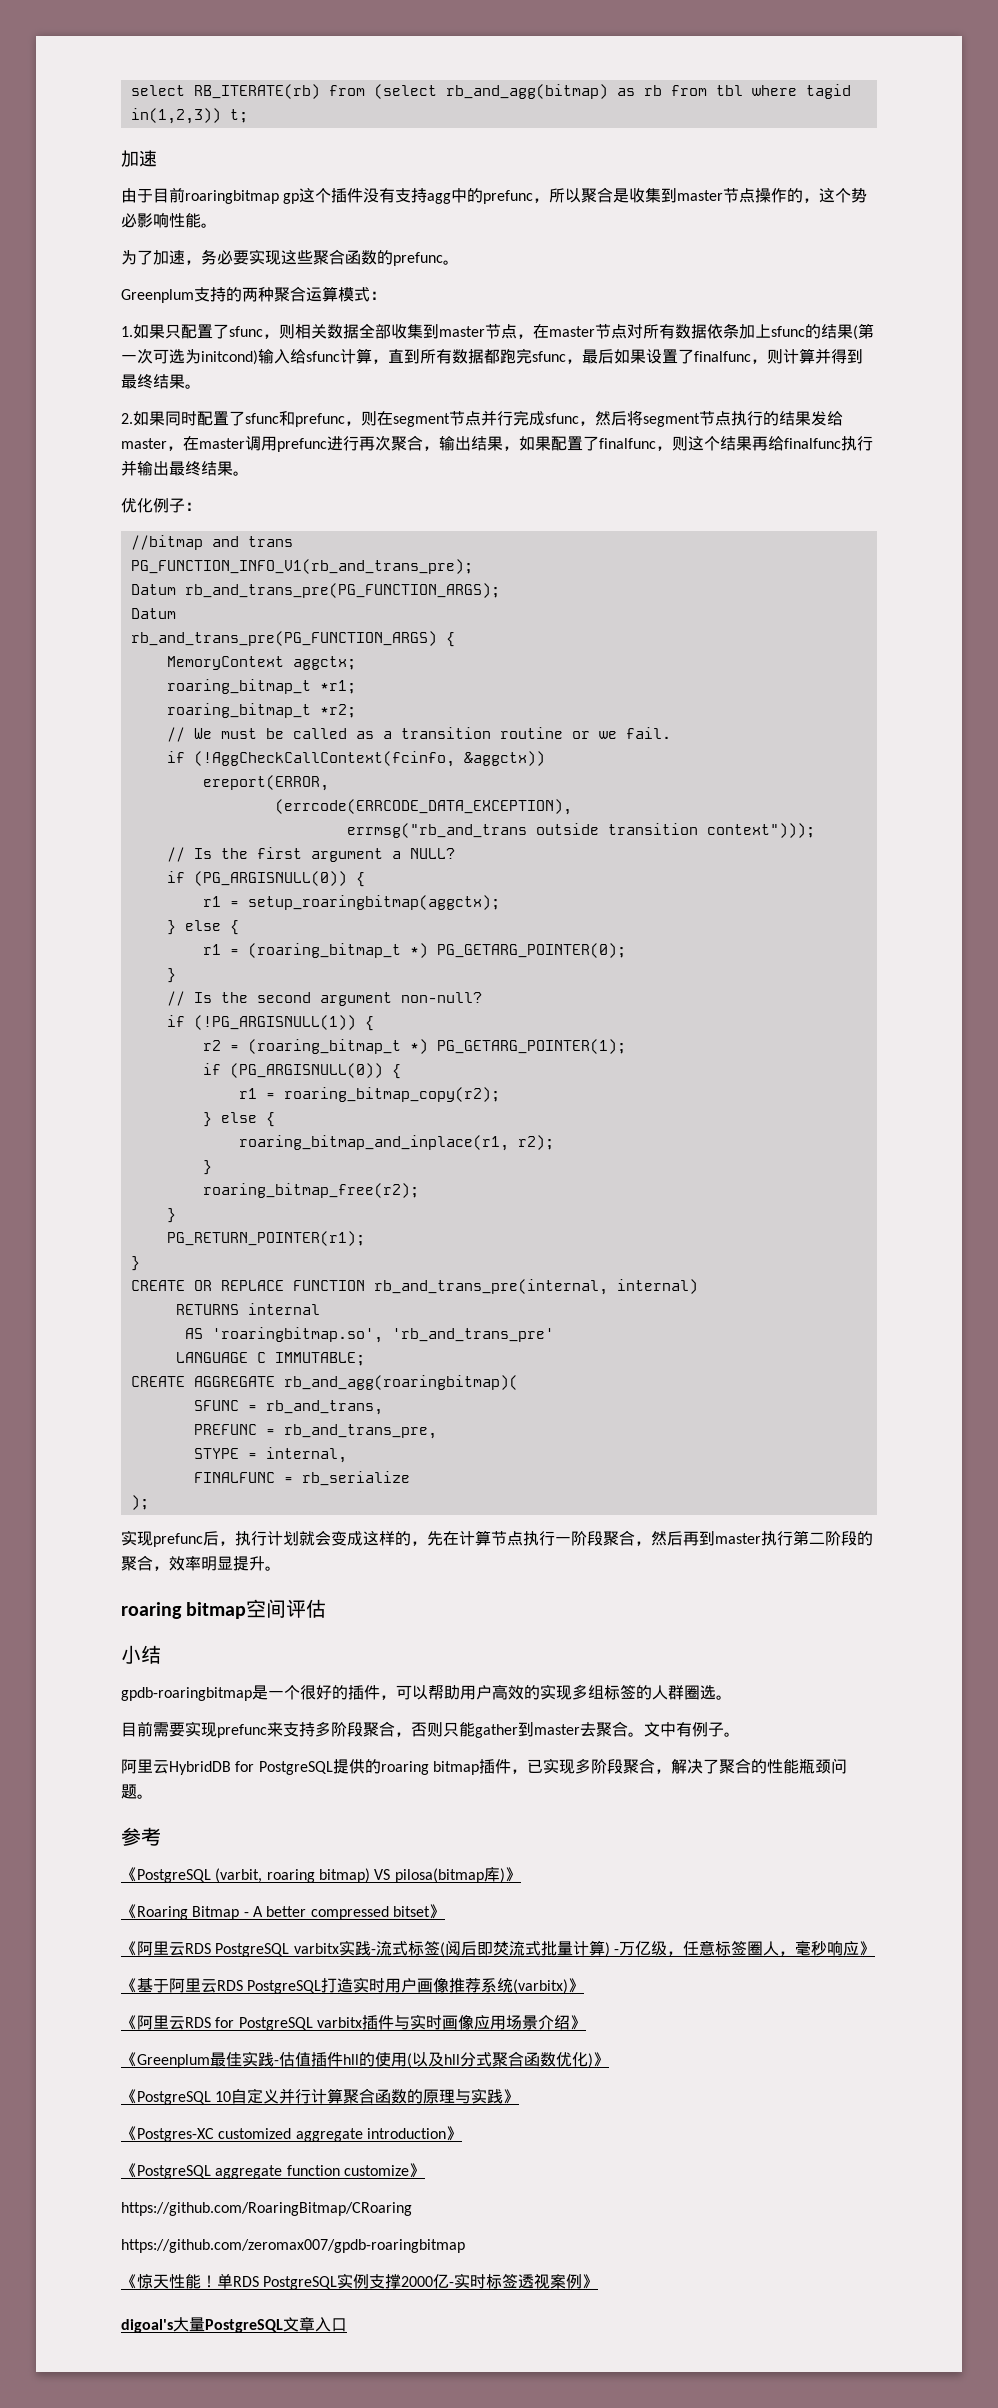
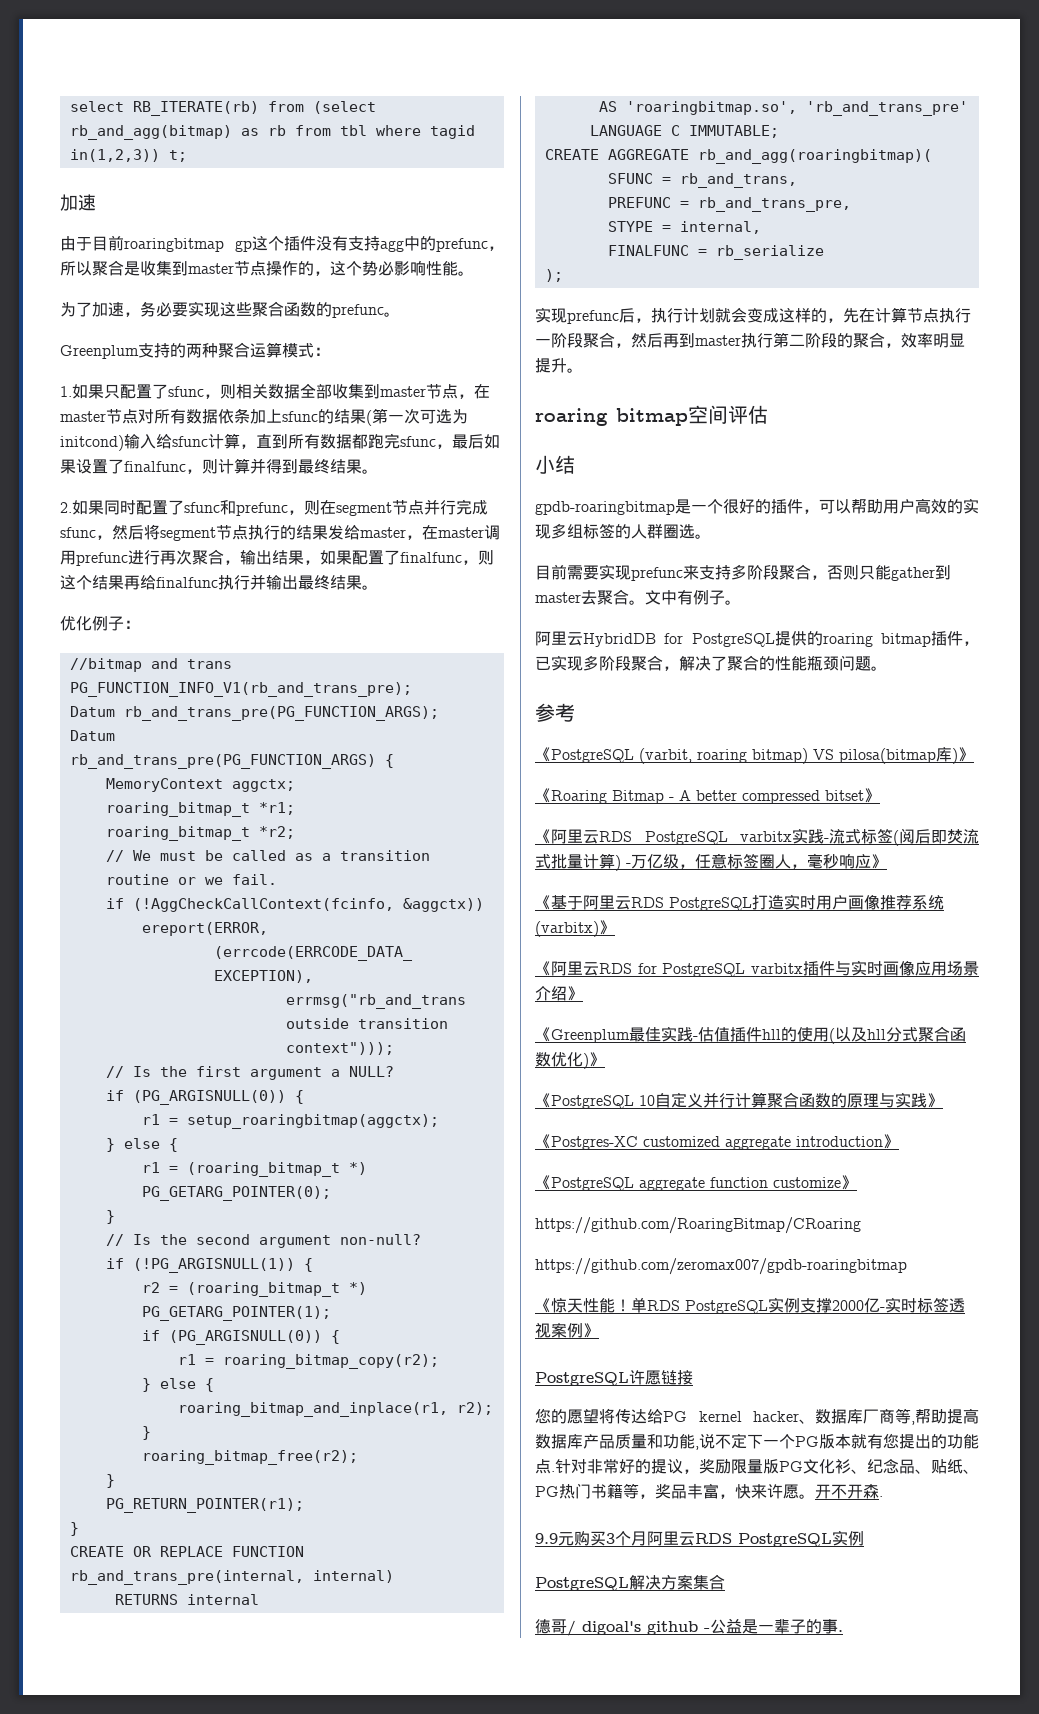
- digoal's大量PostgreSQL文章入口
+ PostgreSQL许愿链接
+ 您的愿望将传达给PG kernel hacker、数据库厂商等,帮助提高数据库产品质量和功能,说不定下一个PG版本就有您提出的功能点.针对非常好的提议，奖励限量版PG文化衫、纪念品、贴纸、PG热门书籍等，奖品丰富，快来许愿。开不开森.
+ 9.9元购买3个月阿里云RDS PostgreSQL实例
+ PostgreSQL解决方案集合
+ 德哥/ digoal's github -公益是一辈子的事.

